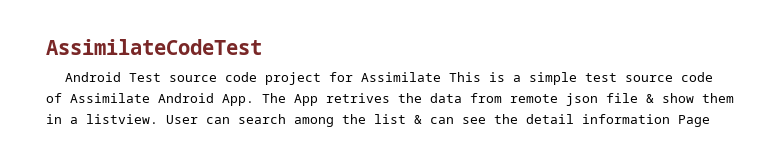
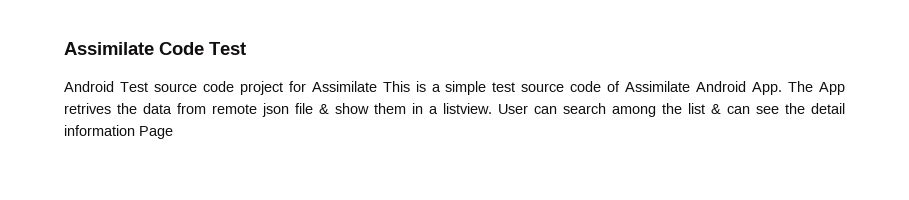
- AssimilateCodeTest
+ Assimilate Code Test

